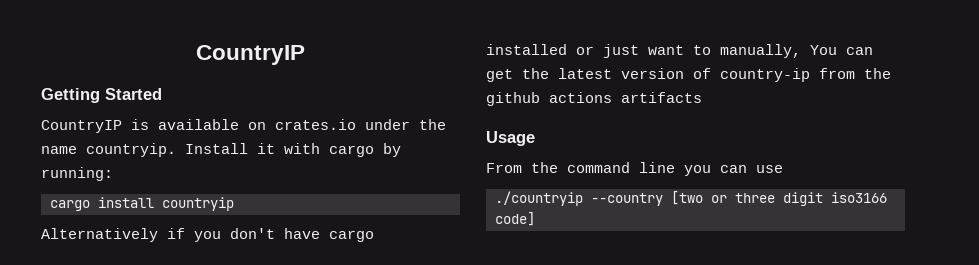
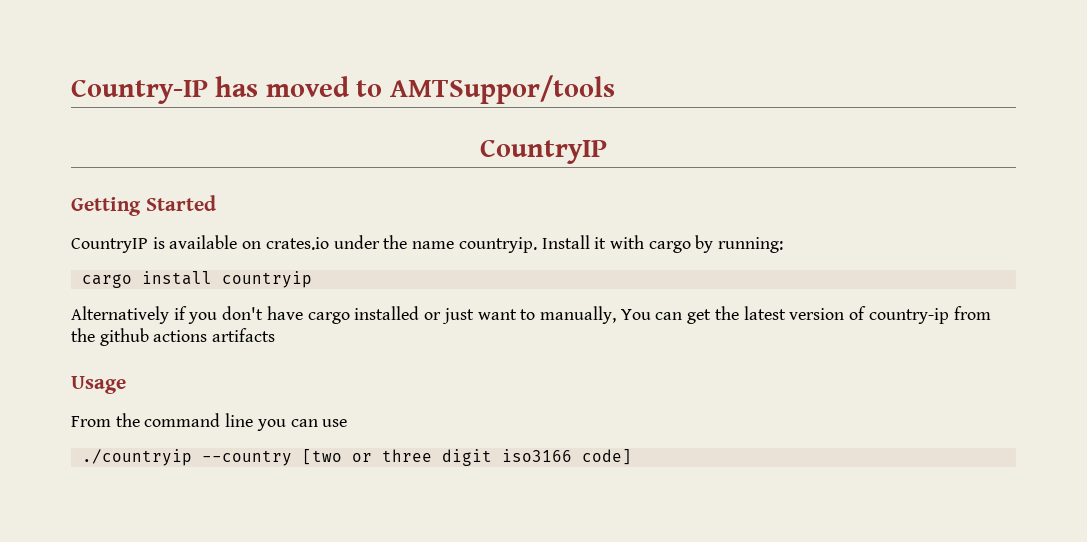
+ Country-IP has moved to AMTSuppor/tools

